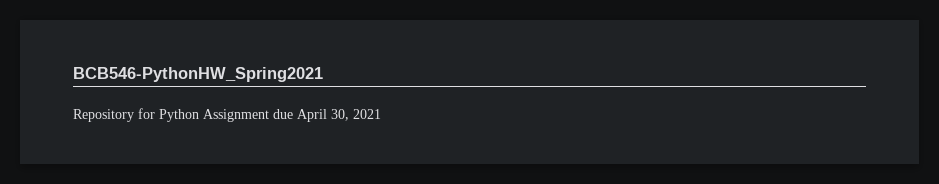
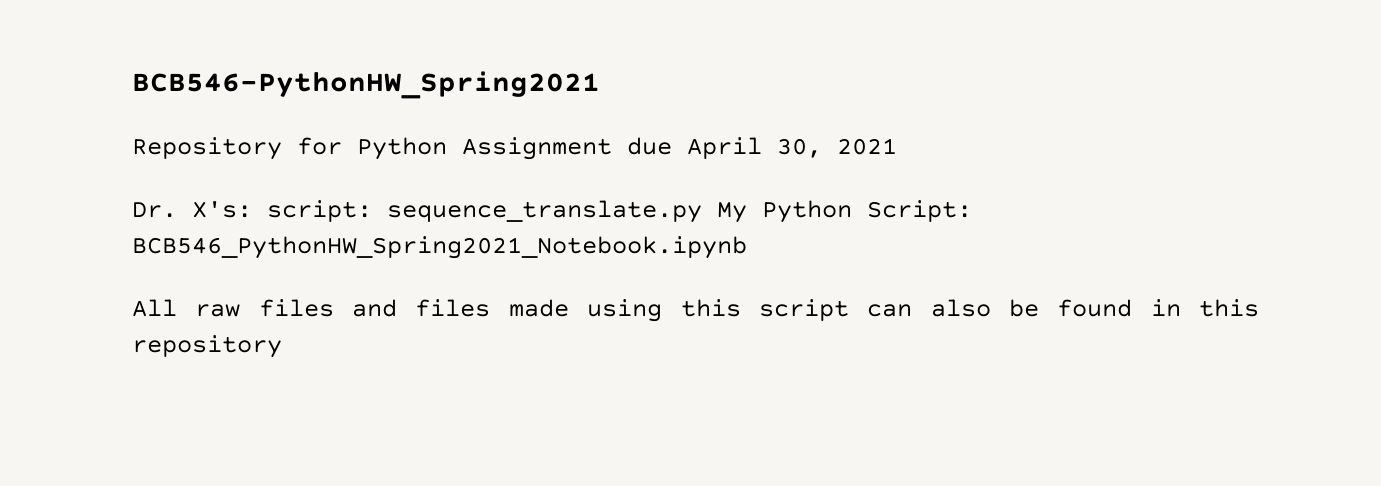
+ Dr. X's: script: sequence_translate.py My Python Script: BCB546_PythonHW_Spring2021_Notebook.ipynb
+ All raw files and files made using this script can also be found in this repository

